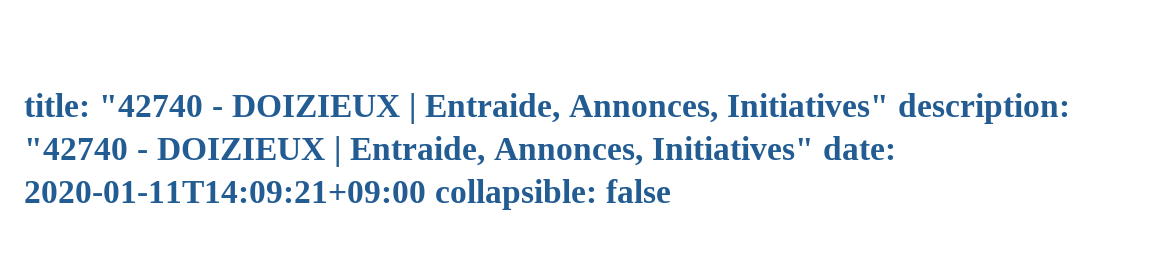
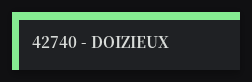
- title: "42740 - DOIZIEUX | Entraide, Annonces, Initiatives" description: "42740 - DOIZIEUX | Entraide, Annonces, Initiatives" date: 2020-01-11T14:09:21+09:00 collapsible: false
+ 42740 - DOIZIEUX

